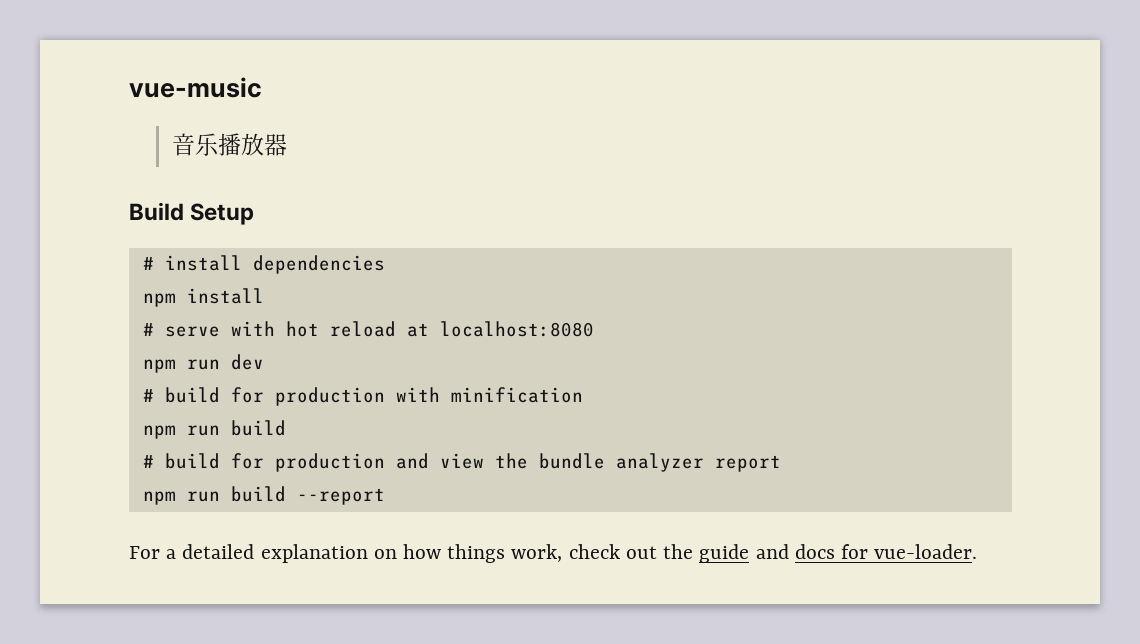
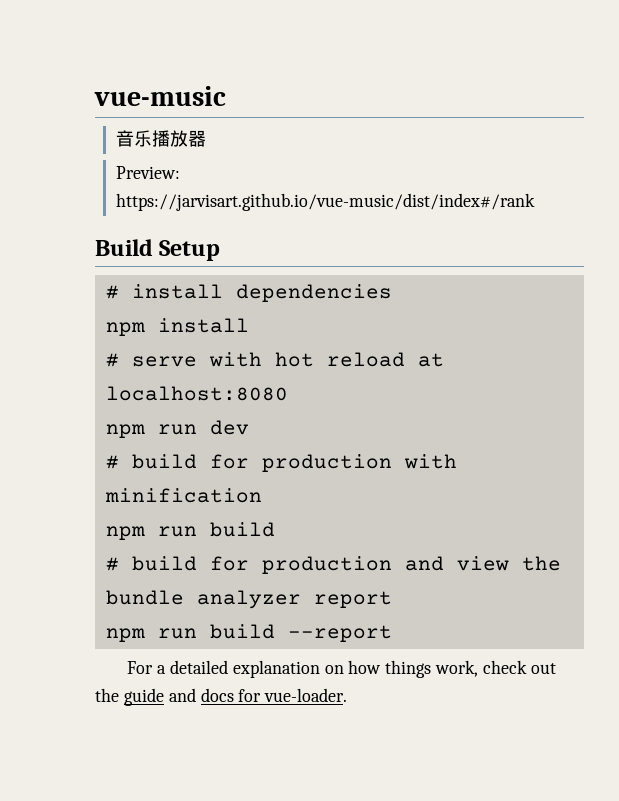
+ Preview: https://jarvisart.github.io/vue-music/dist/index#/rank

